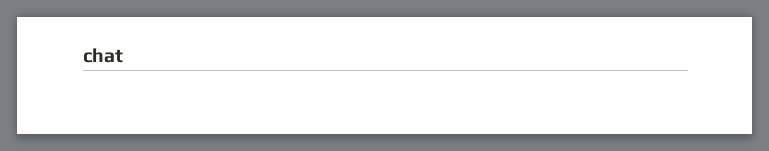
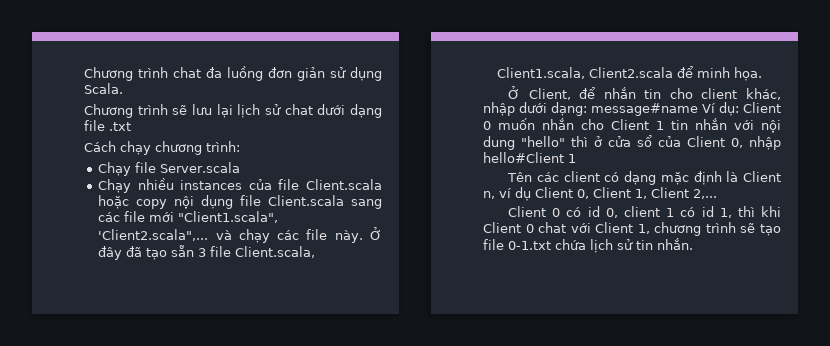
- chat
+ Chương trình chat đa luồng đơn giản sử dụng Scala.
+ Chương trình sẽ lưu lại lịch sử chat dưới dạng file .txt
+ Cách chạy chương trình:
+ Chạy file Server.scala
+ Chạy nhiều instances của file Client.scala hoặc copy nội dụng file Client.scala sang các file mới "Client1.scala", 'Client2.scala",... và chạy các file này. Ở đây đã tạo sẵn 3 file Client.scala, Client1.scala, Client2.scala để minh họa.
+ Ở Client, để nhắn tin cho client khác, nhập dưới dạng: message#name Ví dụ: Client 0 muốn nhắn cho Client 1 tin nhắn với nội dung "hello" thì ở cửa sổ của Client 0, nhập hello#Client 1
+ Tên các client có dạng mặc định là Client n, ví dụ Client 0, Client 1, Client 2,...
+ Client 0 có id 0, client 1 có id 1, thì khi Client 0 chat với Client 1, chương trình sẽ tạo file 0-1.txt chứa lịch sử tin nhắn.

